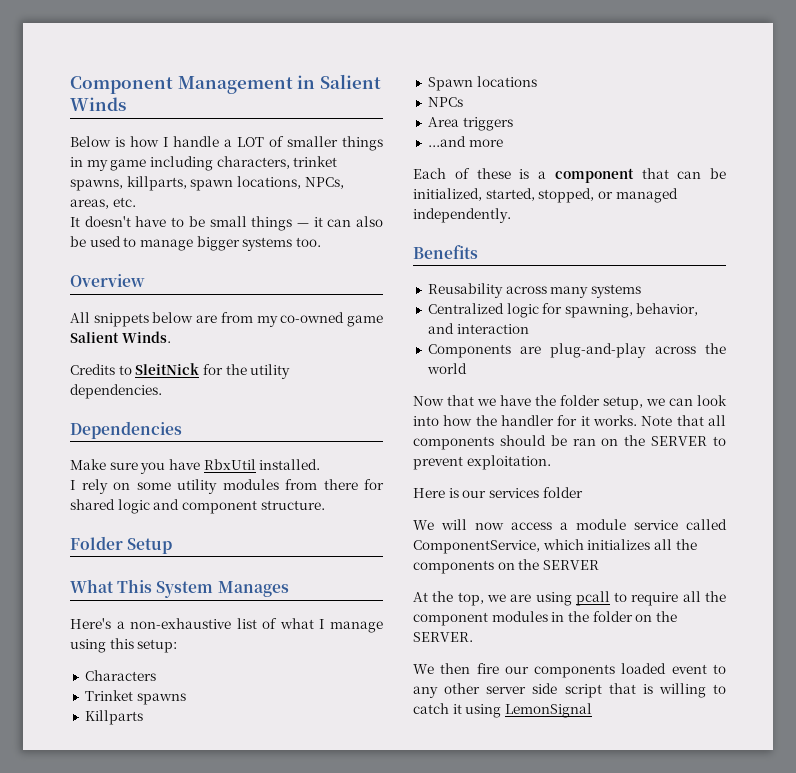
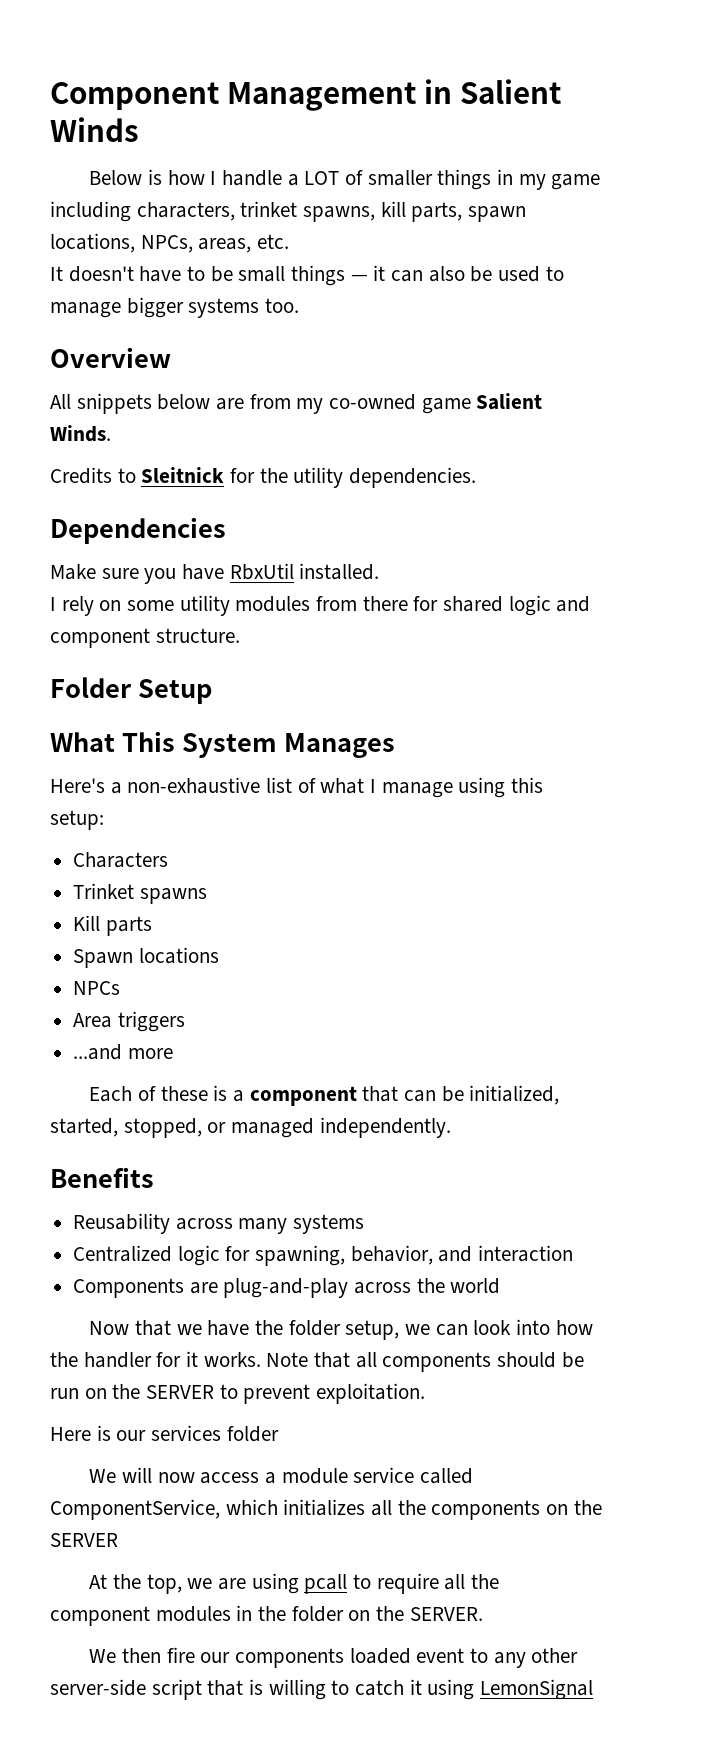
- Below is how I handle a LOT of smaller things in my game including characters, trinket spawns, killparts, spawn locations, NPCs, areas, etc.
+ Below is how I handle a LOT of smaller things in my game including characters, trinket spawns, kill parts, spawn locations, NPCs, areas, etc.
- Credits to SleitNick for the utility dependencies.
+ Credits to Sleitnick for the utility dependencies.
- Killparts
+ Kill parts
- Note that all components should be ran on the SERVER to prevent exploitation.
+ Note that all components should be run on the SERVER to prevent exploitation.
- We then fire our components loaded event to any other server side script that is willing to catch it using LemonSignal
+ We then fire our components loaded event to any other server-side script that is willing to catch it using LemonSignal

